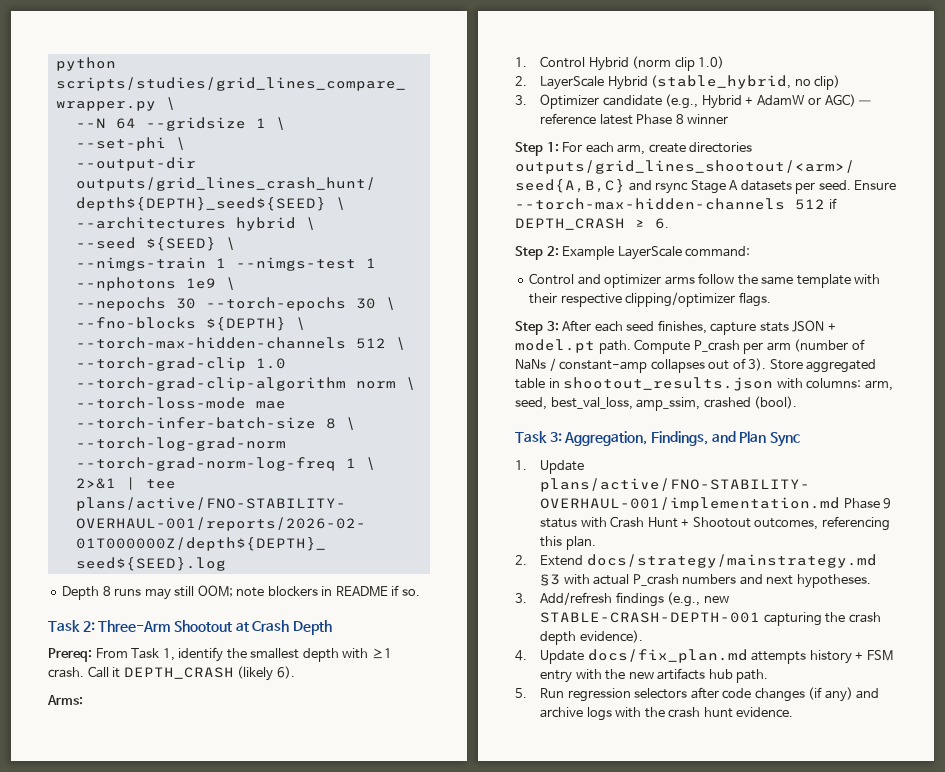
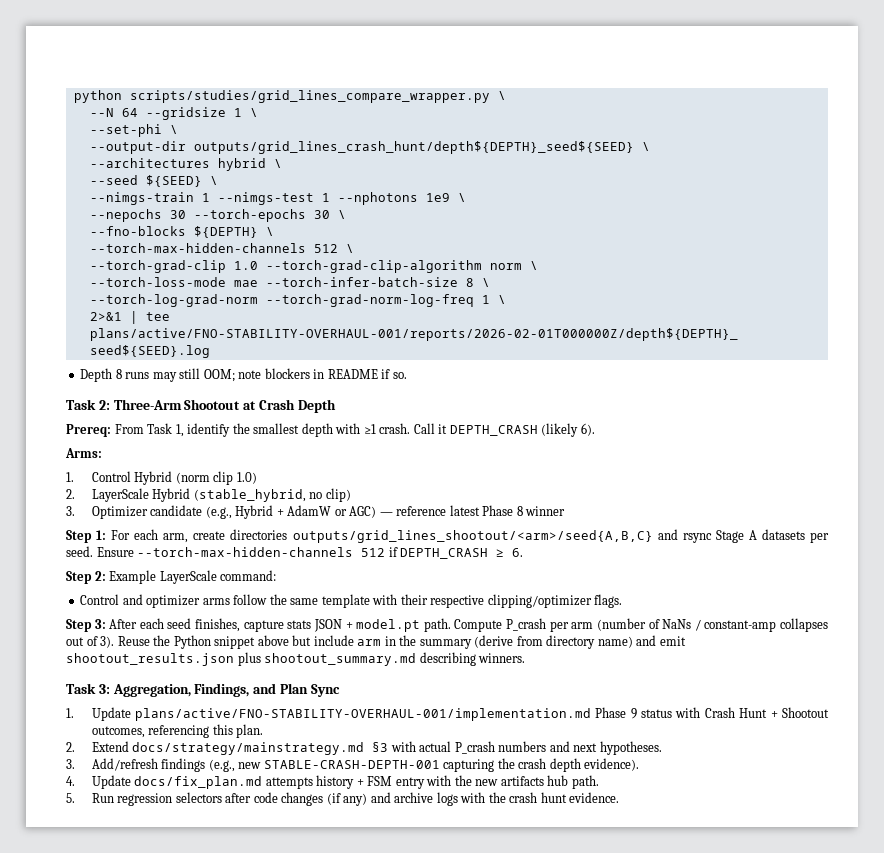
- Store aggregated table in shootout_results.json with columns: arm, seed, best_val_loss, amp_ssim, crashed (bool).
+ Reuse the Python snippet above but include arm in the summary (derive from directory name) and emit shootout_results.json plus shootout_summary.md describing winners.

